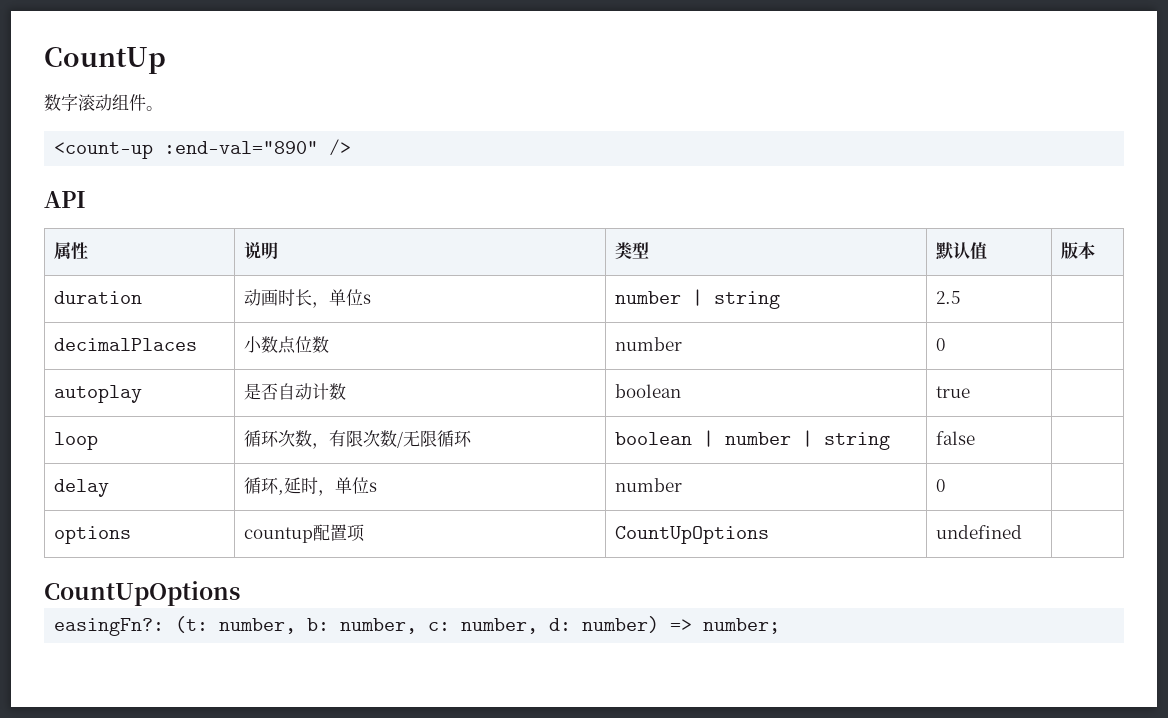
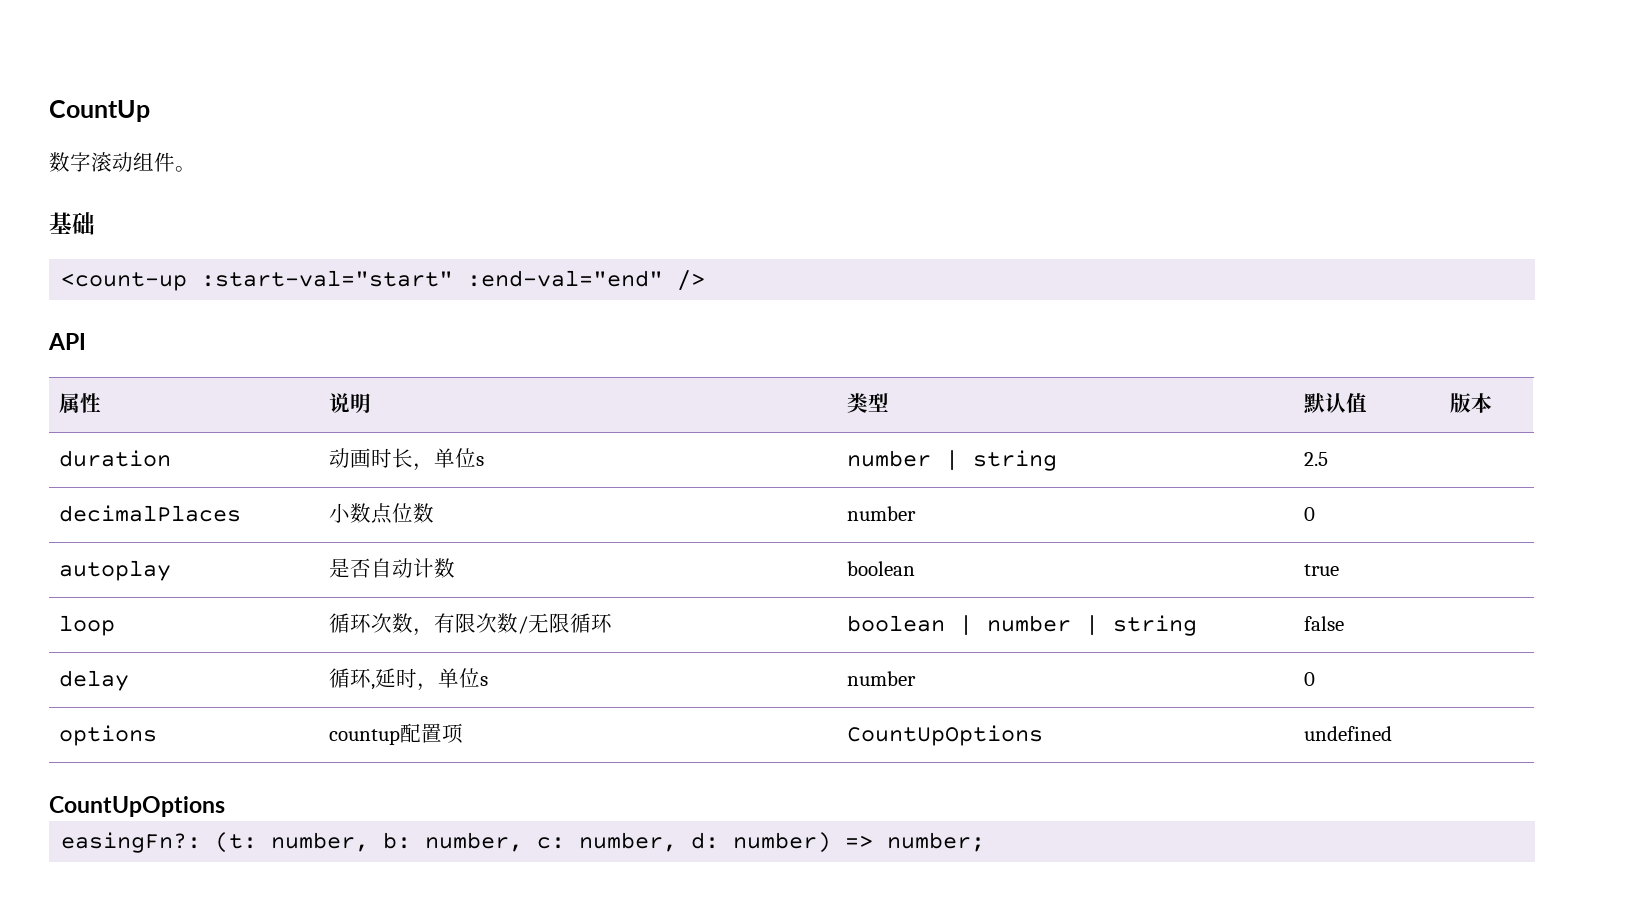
+ 基础
- <count-up :end-val="890" />
+ <count-up :start-val="start" :end-val="end" />

